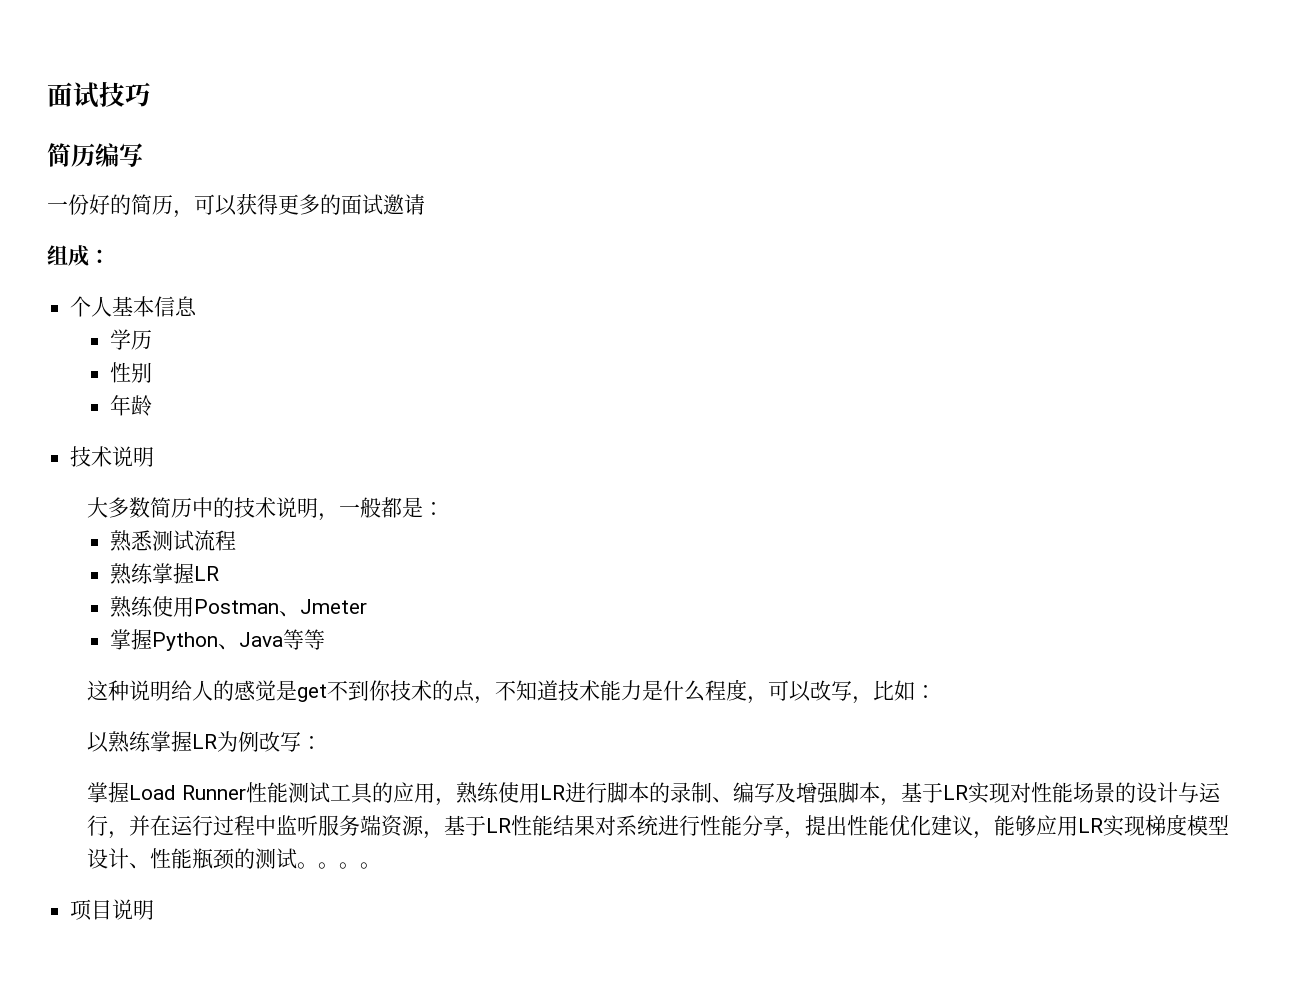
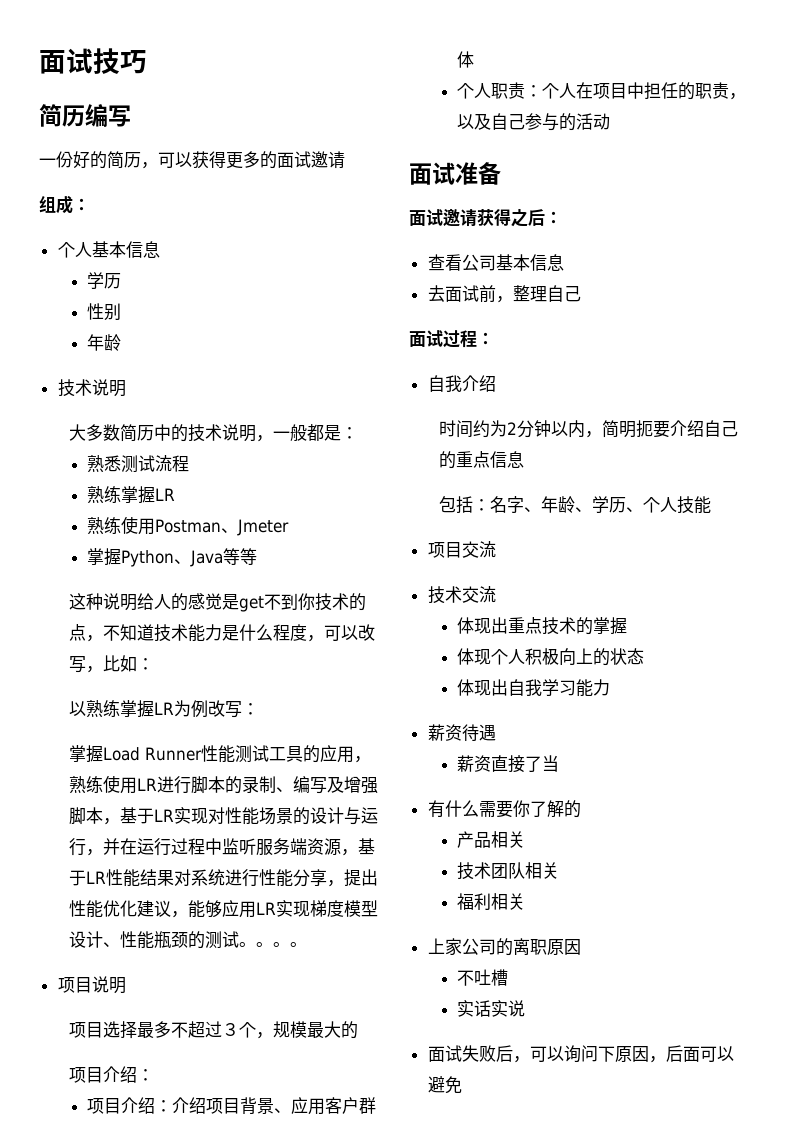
+ 项目选择最多不超过３个，规模最大的
+ 项目介绍：
+ 项目介绍：介绍项目背景、应用客户群体
+ 个人职责：个人在项目中担任的职责，以及自己参与的活动
+ 面试准备
+ 面试邀请获得之后：
+ 查看公司基本信息
+ 去面试前，整理自己
+ 面试过程：
+ 自我介绍
+ 时间约为2分钟以内，简明扼要介绍自己的重点信息
+ 包括：名字、年龄、学历、个人技能
+ 项目交流
+ 技术交流
+ 体现出重点技术的掌握
+ 体现个人积极向上的状态
+ 体现出自我学习能力
+ 薪资待遇
+ 薪资直接了当
+ 有什么需要你了解的
+ 产品相关
+ 技术团队相关
+ 福利相关
+ 上家公司的离职原因
+ 不吐槽
+ 实话实说
+ 面试失败后，可以询问下原因，后面可以避免

